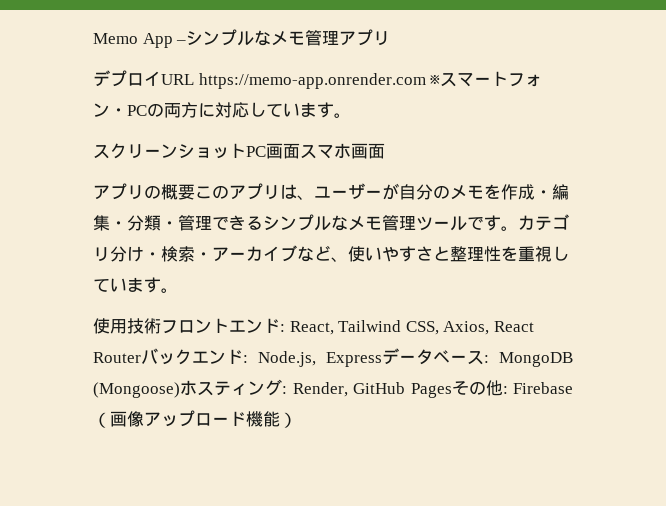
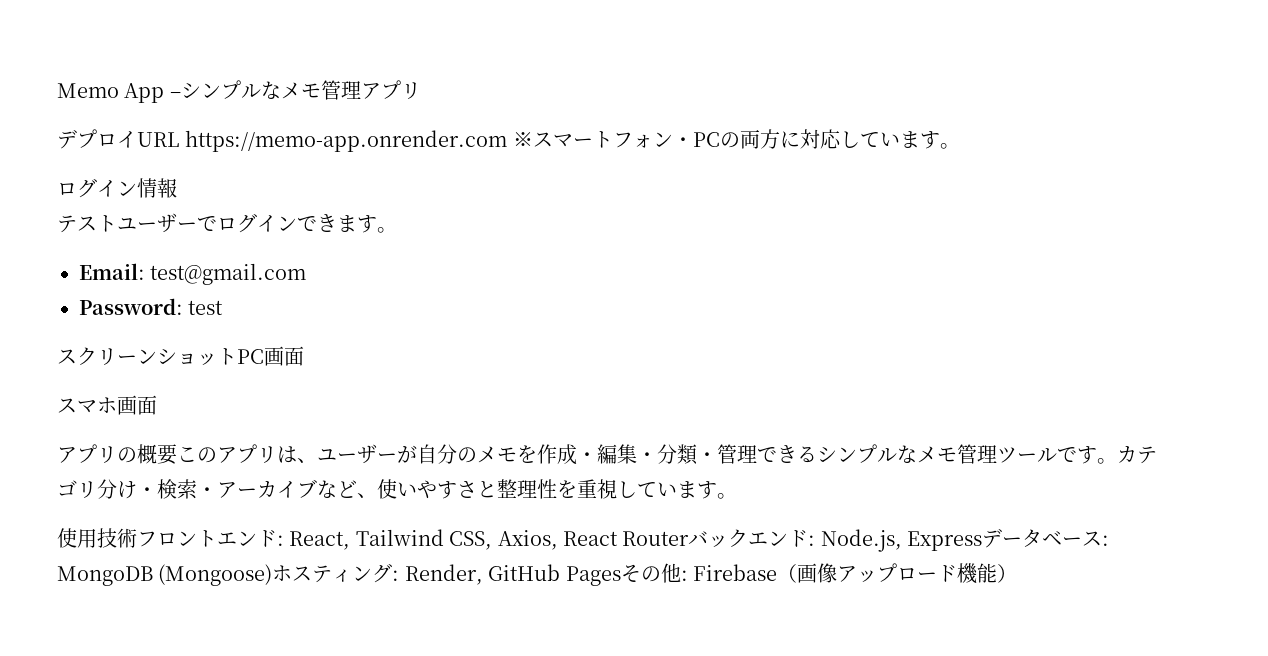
+ ログイン情報
+ テストユーザーでログインできます。
+ Email: test@gmail.com
+ Password: test
- スクリーンショットPC画面スマホ画面
+ スクリーンショットPC画面
+ スマホ画面

